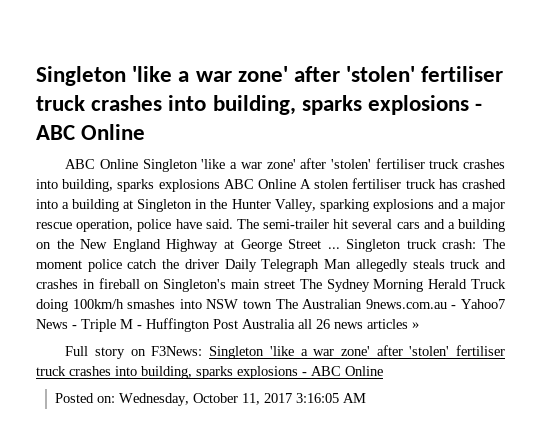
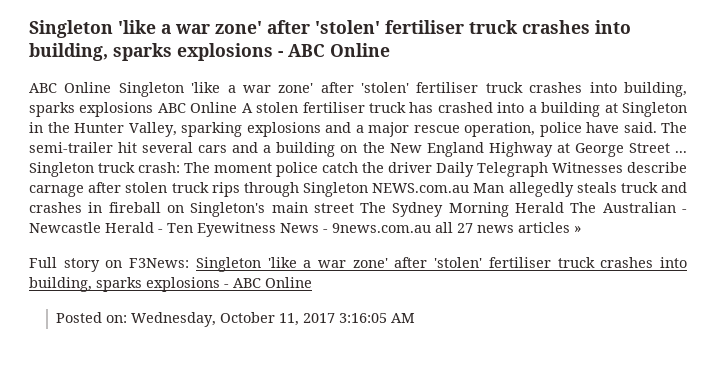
- Singleton truck crash: The moment police catch the driver Daily Telegraph Man allegedly steals truck and crashes in fireball on Singleton's main street The Sydney Morning Herald Truck doing 100km/h smashes into NSW town The Australian 9news.com.au - Yahoo7 News - Triple M - Huffington Post Australia all 26 news articles »
+ Singleton truck crash: The moment police catch the driver Daily Telegraph Witnesses describe carnage after stolen truck rips through Singleton NEWS.com.au Man allegedly steals truck and crashes in fireball on Singleton's main street The Sydney Morning Herald The Australian - Newcastle Herald - Ten Eyewitness News - 9news.com.au all 27 news articles »

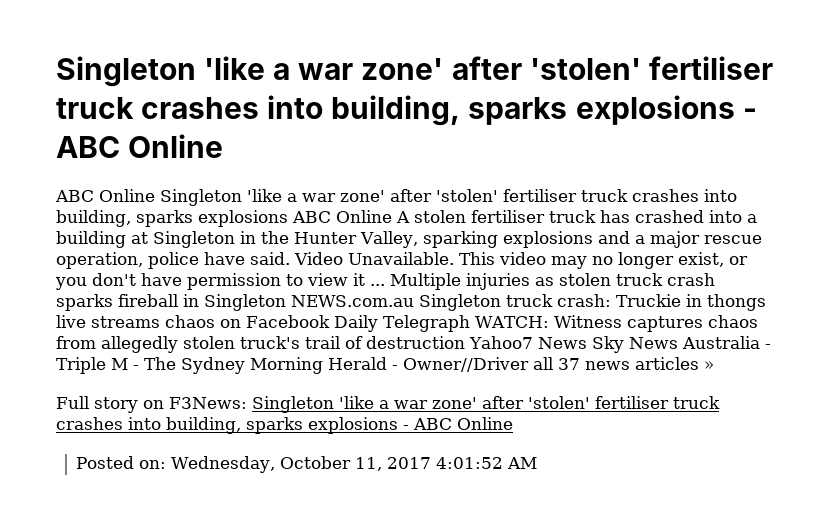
- The semi-trailer hit several cars and a building on the New England Highway at George Street ... Singleton truck crash: The moment police catch the driver Daily Telegraph Witnesses describe carnage after stolen truck rips through Singleton NEWS.com.au Man allegedly steals truck and crashes in fireball on Singleton's main street The Sydney Morning Herald The Australian - Newcastle Herald - Ten Eyewitness News - 9news.com.au all 27 news articles »
+ Video Unavailable. This video may no longer exist, or you don't have permission to view it ... Multiple injuries as stolen truck crash sparks fireball in Singleton NEWS.com.au Singleton truck crash: Truckie in thongs live streams chaos on Facebook Daily Telegraph WATCH: Witness captures chaos from allegedly stolen truck's trail of destruction Yahoo7 News Sky News Australia - Triple M - The Sydney Morning Herald - Owner//Driver all 37 news articles »
- Posted on: Wednesday, October 11, 2017 3:16:05 AM
+ Posted on: Wednesday, October 11, 2017 4:01:52 AM

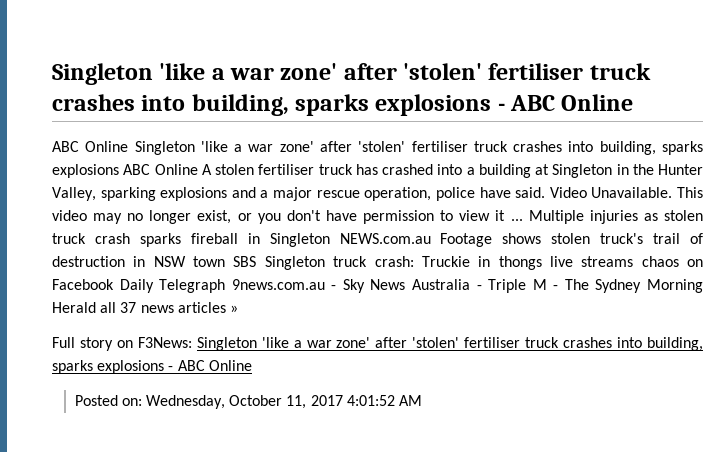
- Multiple injuries as stolen truck crash sparks fireball in Singleton NEWS.com.au Singleton truck crash: Truckie in thongs live streams chaos on Facebook Daily Telegraph WATCH: Witness captures chaos from allegedly stolen truck's trail of destruction Yahoo7 News Sky News Australia - Triple M - The Sydney Morning Herald - Owner//Driver all 37 news articles »
+ Multiple injuries as stolen truck crash sparks fireball in Singleton NEWS.com.au Footage shows stolen truck's trail of destruction in NSW town SBS Singleton truck crash: Truckie in thongs live streams chaos on Facebook Daily Telegraph 9news.com.au - Sky News Australia - Triple M - The Sydney Morning Herald all 37 news articles »

